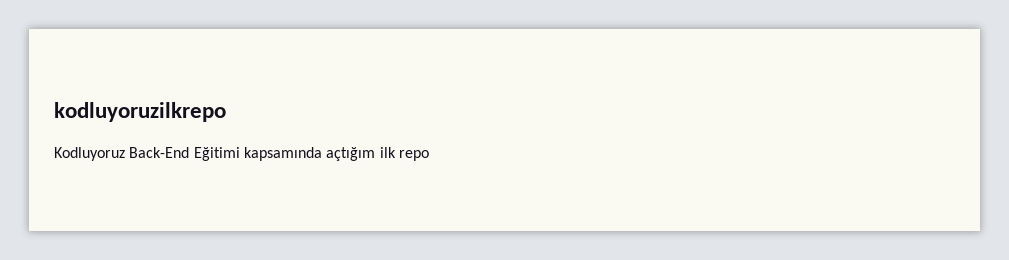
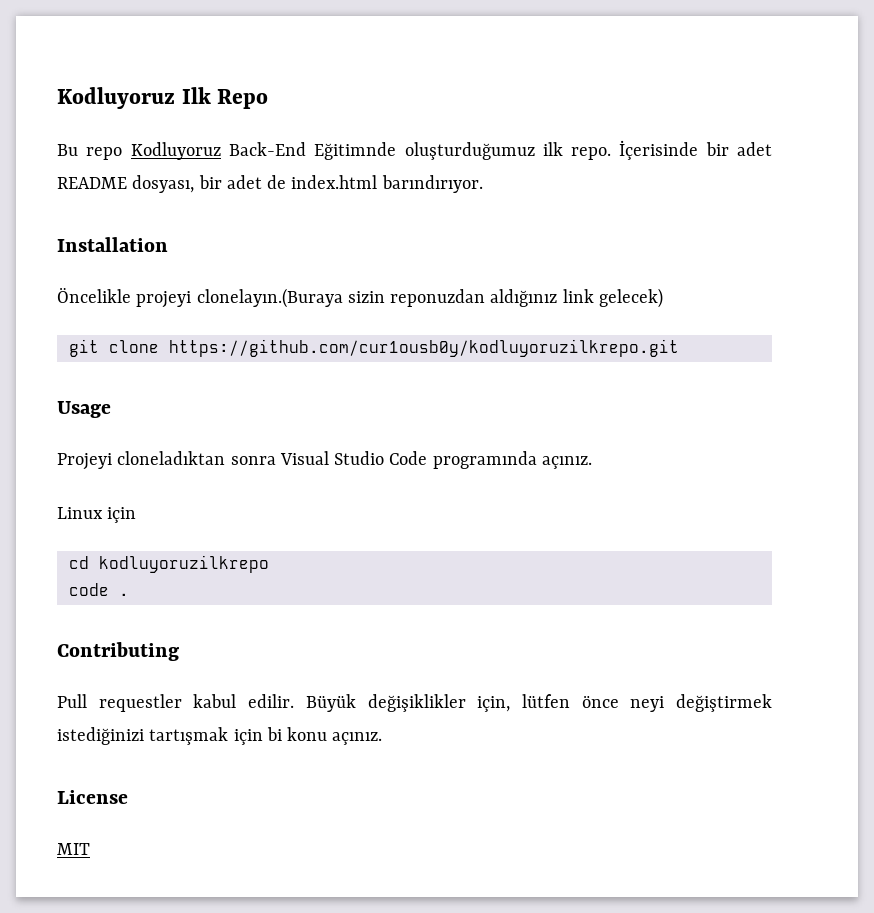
- kodluyoruzilkrepo
- Kodluyoruz Back-End Eğitimi kapsamında açtığım ilk repo
+ Kodluyoruz Ilk Repo
+ Bu repo Kodluyoruz Back-End Eğitimnde oluşturduğumuz ilk repo. İçerisinde bir adet README dosyası, bir adet de index.html barındırıyor.
+ Installation
+ Öncelikle projeyi clonelayın.(Buraya sizin reponuzdan aldığınız link gelecek)
+ git clone https://github.com/cur1ousb0y/kodluyoruzilkrepo.git
+ Usage
+ Projeyi cloneladıktan sonra Visual Studio Code programında açınız.
+ Linux için
+ cd kodluyoruzilkrepo
+ code .
+ Contributing
+ Pull requestler kabul edilir. Büyük değişiklikler için, lütfen önce neyi değiştirmek istediğinizi tartışmak için bi konu açınız.
+ License
+ MIT

